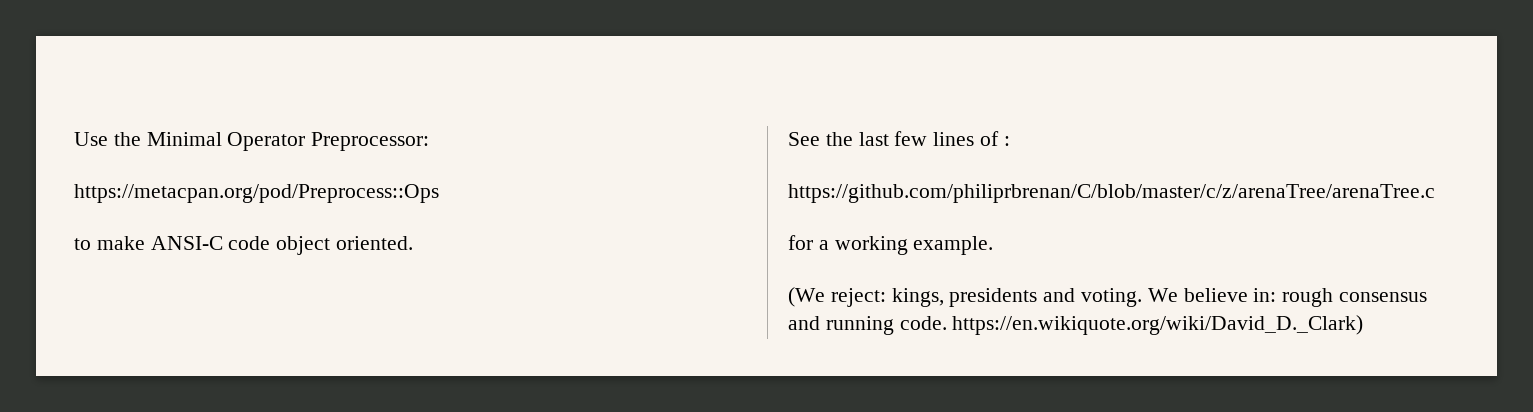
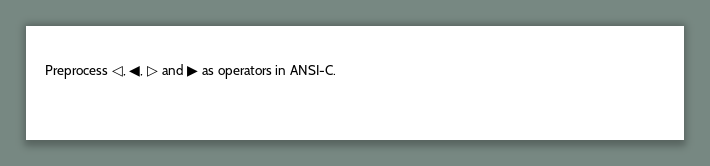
- Use the Minimal Operator Preprocessor:
- https://metacpan.org/pod/Preprocess::Ops
- to make ANSI-C code object oriented.
- See the last few lines of :
- https://github.com/philiprbrenan/C/blob/master/c/z/arenaTree/arenaTree.c
- for a working example.
- (We reject: kings, presidents and voting. We believe in: rough consensus and running code. https://en.wikiquote.org/wiki/David_D._Clark)
+ Preprocess ◁, ◀, ▷ and ▶ as operators in ANSI-C.

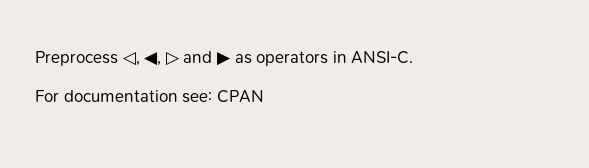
+ For documentation see: CPAN

